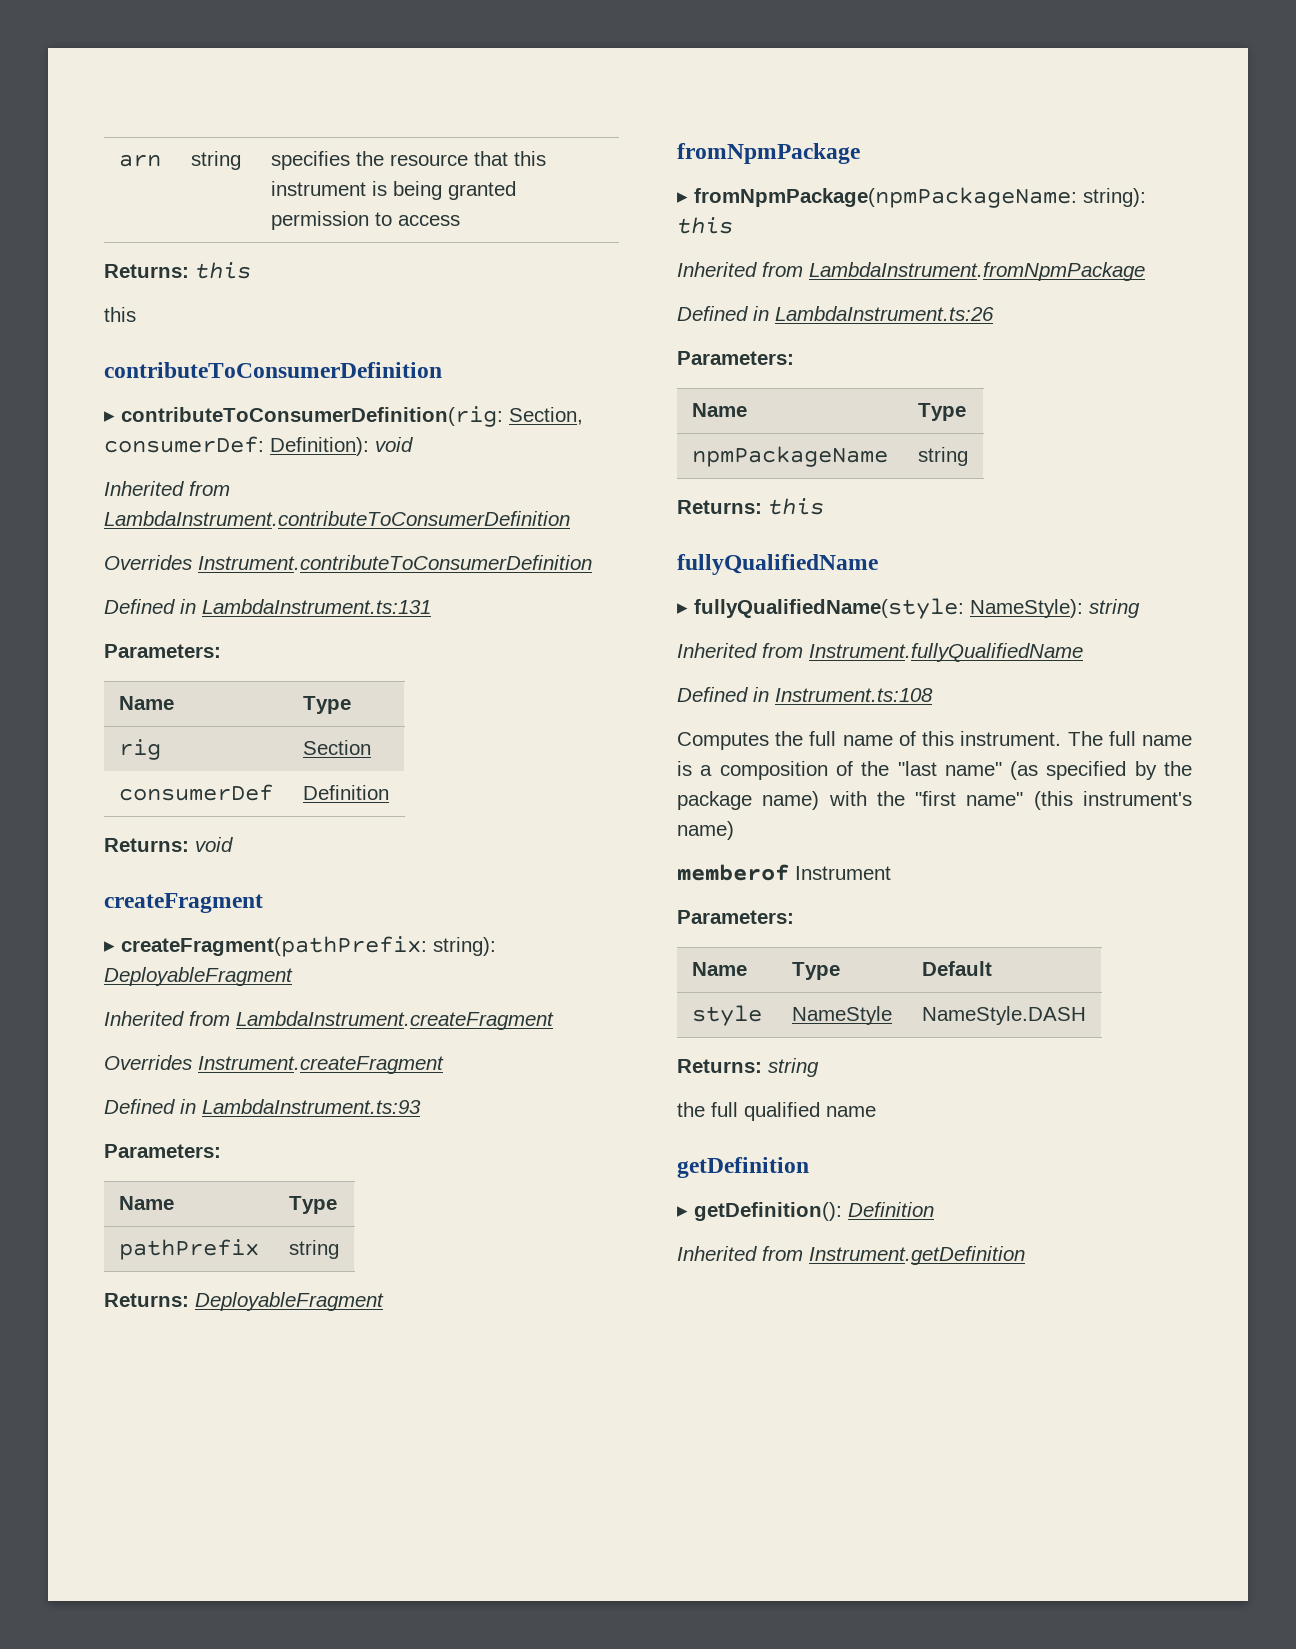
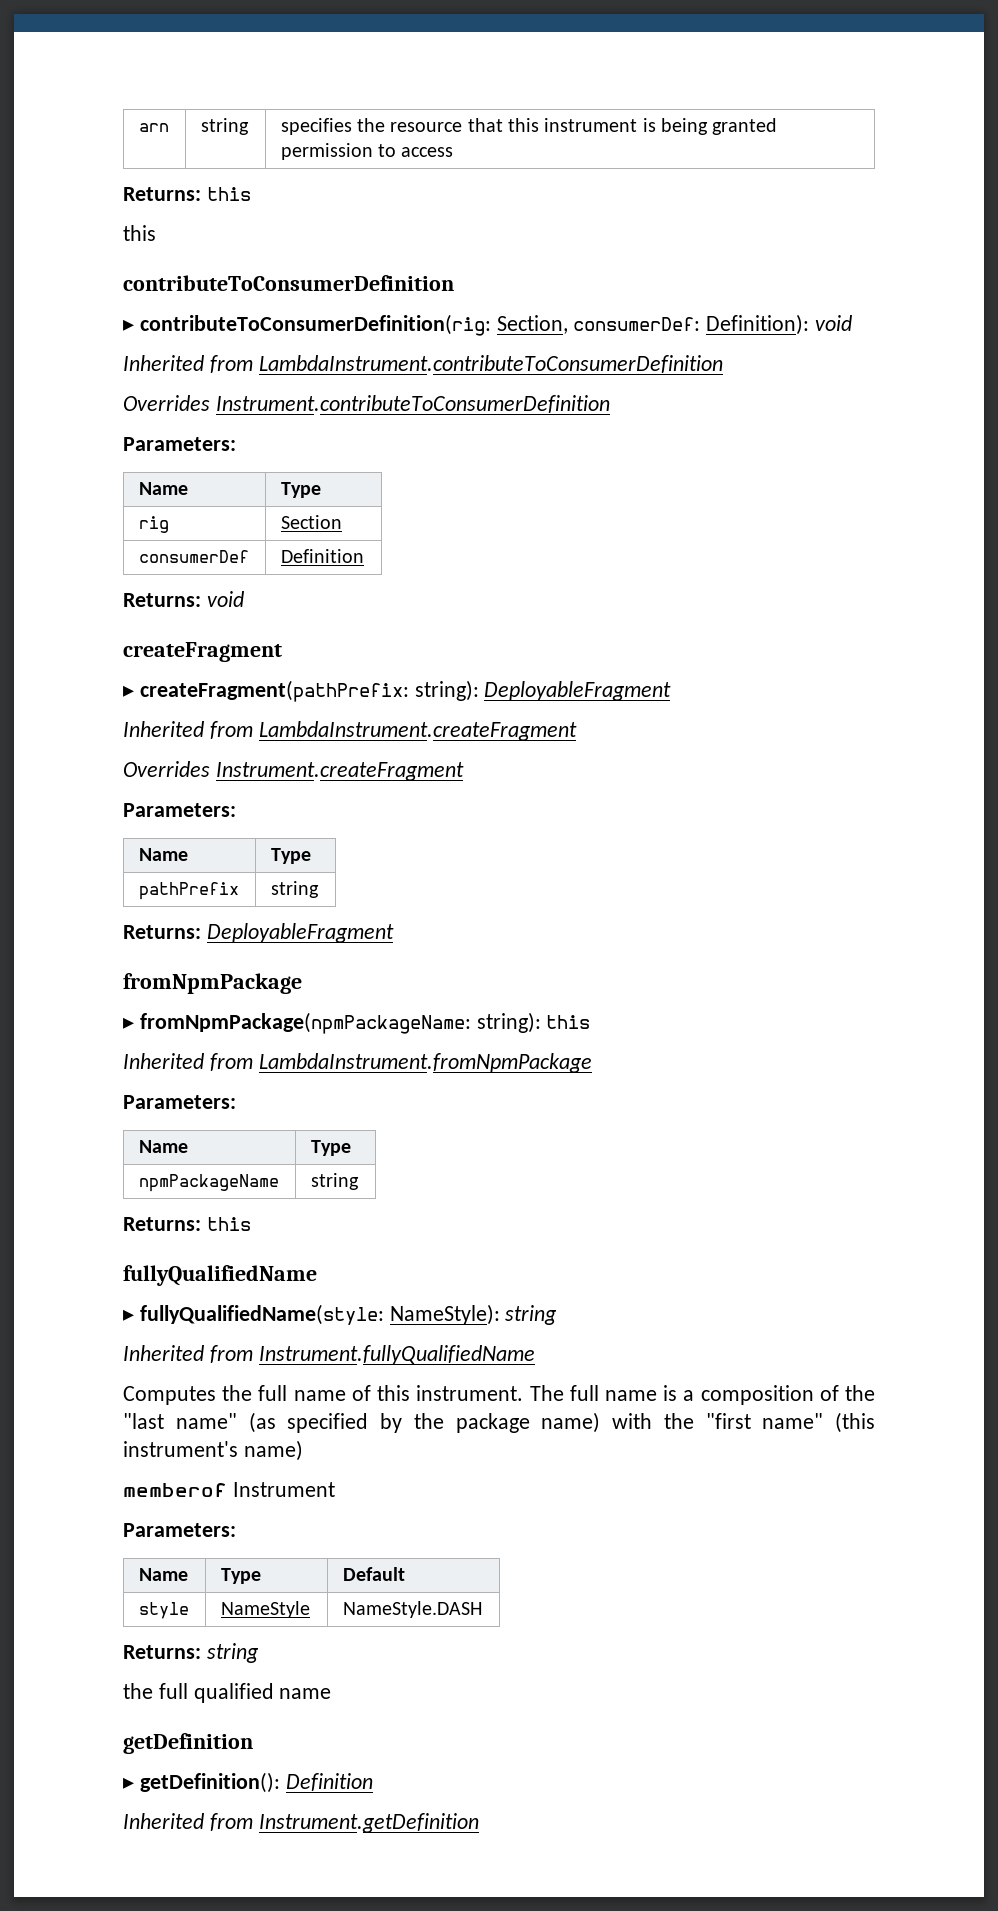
- Defined in LambdaInstrument.ts:131
- Defined in LambdaInstrument.ts:93
- Defined in LambdaInstrument.ts:26
- Defined in Instrument.ts:108

